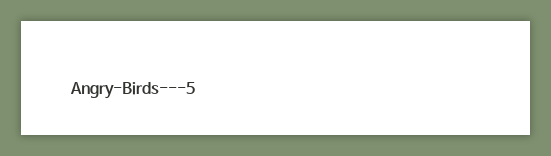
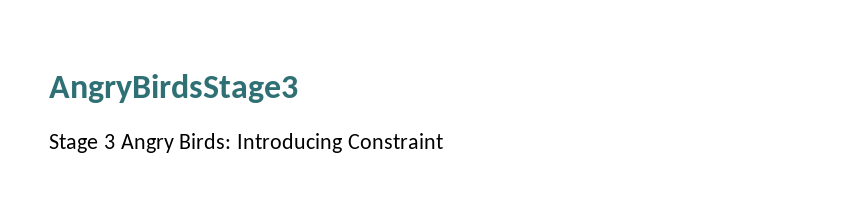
- Angry-Birds---5
+ AngryBirdsStage3
+ Stage 3 Angry Birds: Introducing Constraint

